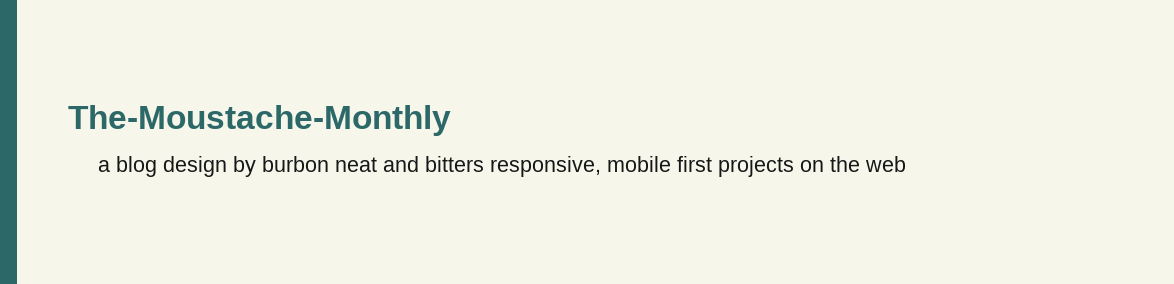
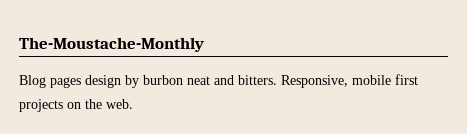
- a blog design by burbon neat and bitters responsive, mobile first projects on the web
+ Blog pages design by burbon neat and bitters. Responsive, mobile first projects on the web.

